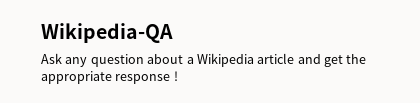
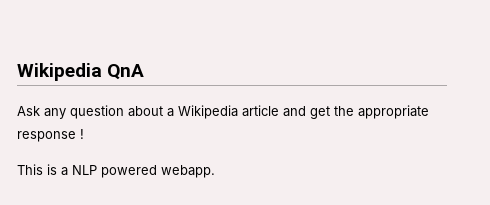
- Wikipedia-QA
+ Wikipedia QnA
+ This is a NLP powered webapp.

